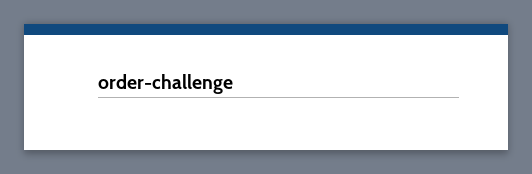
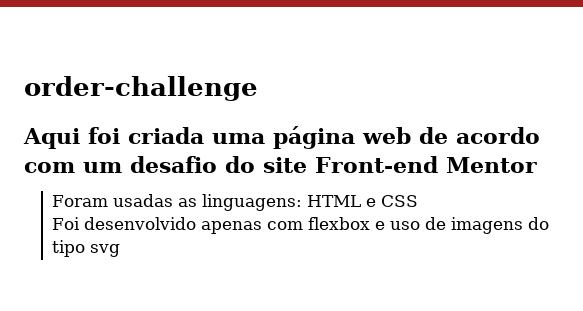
+ Aqui foi criada uma página web de acordo com um desafio do site Front-end Mentor
+ Foram usadas as linguagens: HTML e CSS
+ Foi desenvolvido apenas com flexbox e uso de imagens do tipo svg

